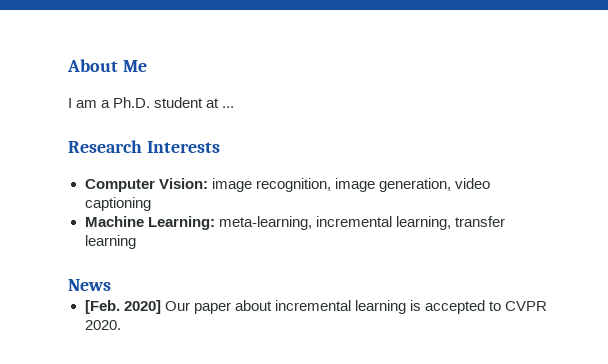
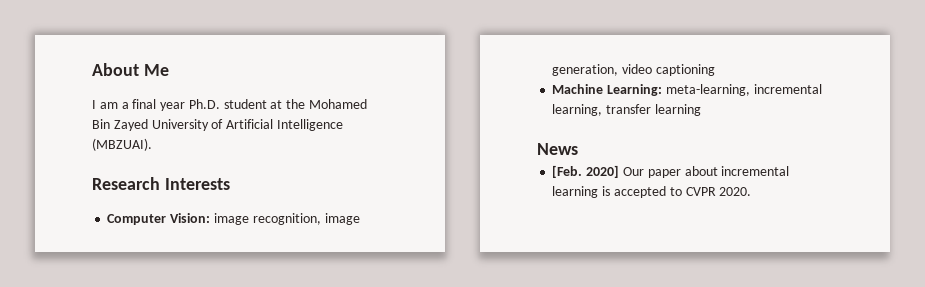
- I am a Ph.D. student at ...
+ I am a final year Ph.D. student at the Mohamed Bin Zayed University of Artificial Intelligence (MBZUAI).

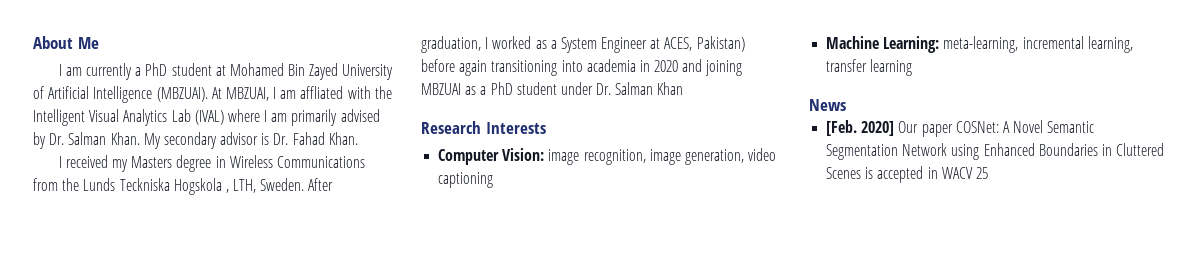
- I am a final year Ph.D. student at the Mohamed Bin Zayed University of Artificial Intelligence (MBZUAI).
+ I am currently a PhD student at Mohamed Bin Zayed University of Artificial Intelligence (MBZUAI). At MBZUAI, I am affliated with the Intelligent Visual Analytics Lab (IVAL) where I am primarily advised by Dr. Salman Khan. My secondary advisor is Dr. Fahad Khan.
+ I received my Masters degree in Wireless Communications from the Lunds Teckniska Hogskola , LTH, Sweden. After graduation, I worked as a System Engineer at ACES, Pakistan) before again transitioning into academia in 2020 and joining MBZUAI as a PhD student under Dr. Salman Khan
- [Feb. 2020] Our paper about incremental learning is accepted to CVPR 2020.
+ [Feb. 2020] Our paper COSNet: A Novel Semantic Segmentation Network using Enhanced Boundaries in Cluttered Scenes is accepted in WACV 25

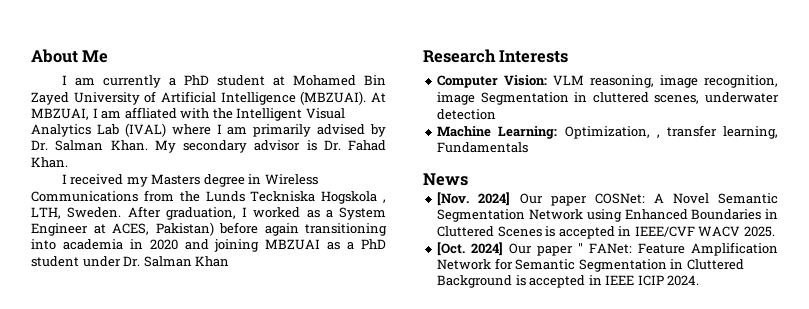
- Computer Vision: image recognition, image generation, video captioning
- Machine Learning: meta-learning, incremental learning, transfer learning
+ Computer Vision: VLM reasoning, image recognition, image Segmentation in cluttered scenes, underwater detection
+ Machine Learning: Optimization, , transfer learning, Fundamentals
- [Feb. 2020] Our paper COSNet: A Novel Semantic Segmentation Network using Enhanced Boundaries in Cluttered Scenes is accepted in WACV 25
+ [Nov. 2024] Our paper COSNet: A Novel Semantic Segmentation Network using Enhanced Boundaries in Cluttered Scenes is accepted in IEEE/CVF WACV 2025.
+ [Oct. 2024] Our paper " FANet: Feature Amplification Network for Semantic Segmentation in Cluttered Background is accepted in IEEE ICIP 2024.

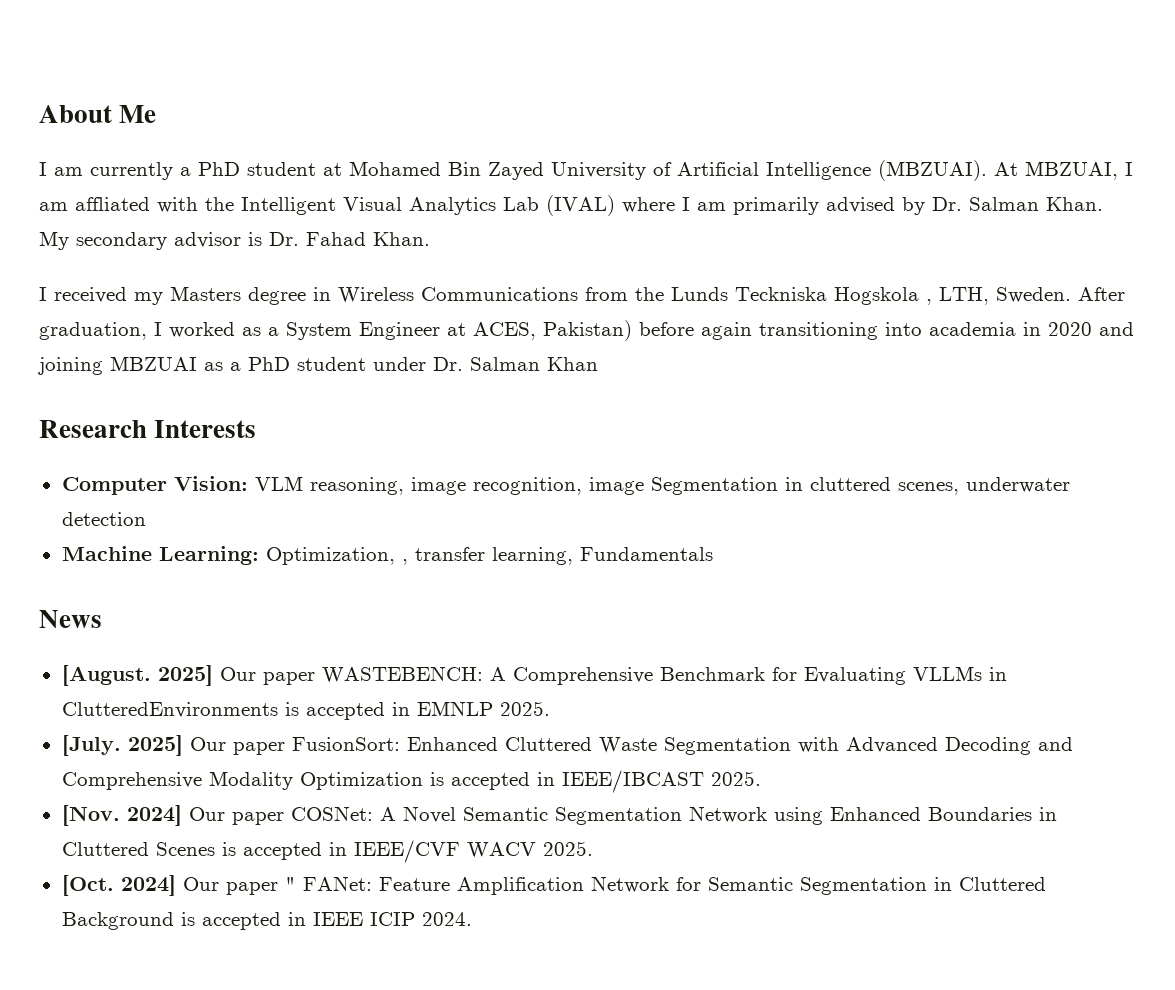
+ [August. 2025] Our paper WASTEBENCH: A Comprehensive Benchmark for Evaluating VLLMs in ClutteredEnvironments is accepted in EMNLP 2025.
+ [July. 2025] Our paper FusionSort: Enhanced Cluttered Waste Segmentation with Advanced Decoding and Comprehensive Modality Optimization is accepted in IEEE/IBCAST 2025.

